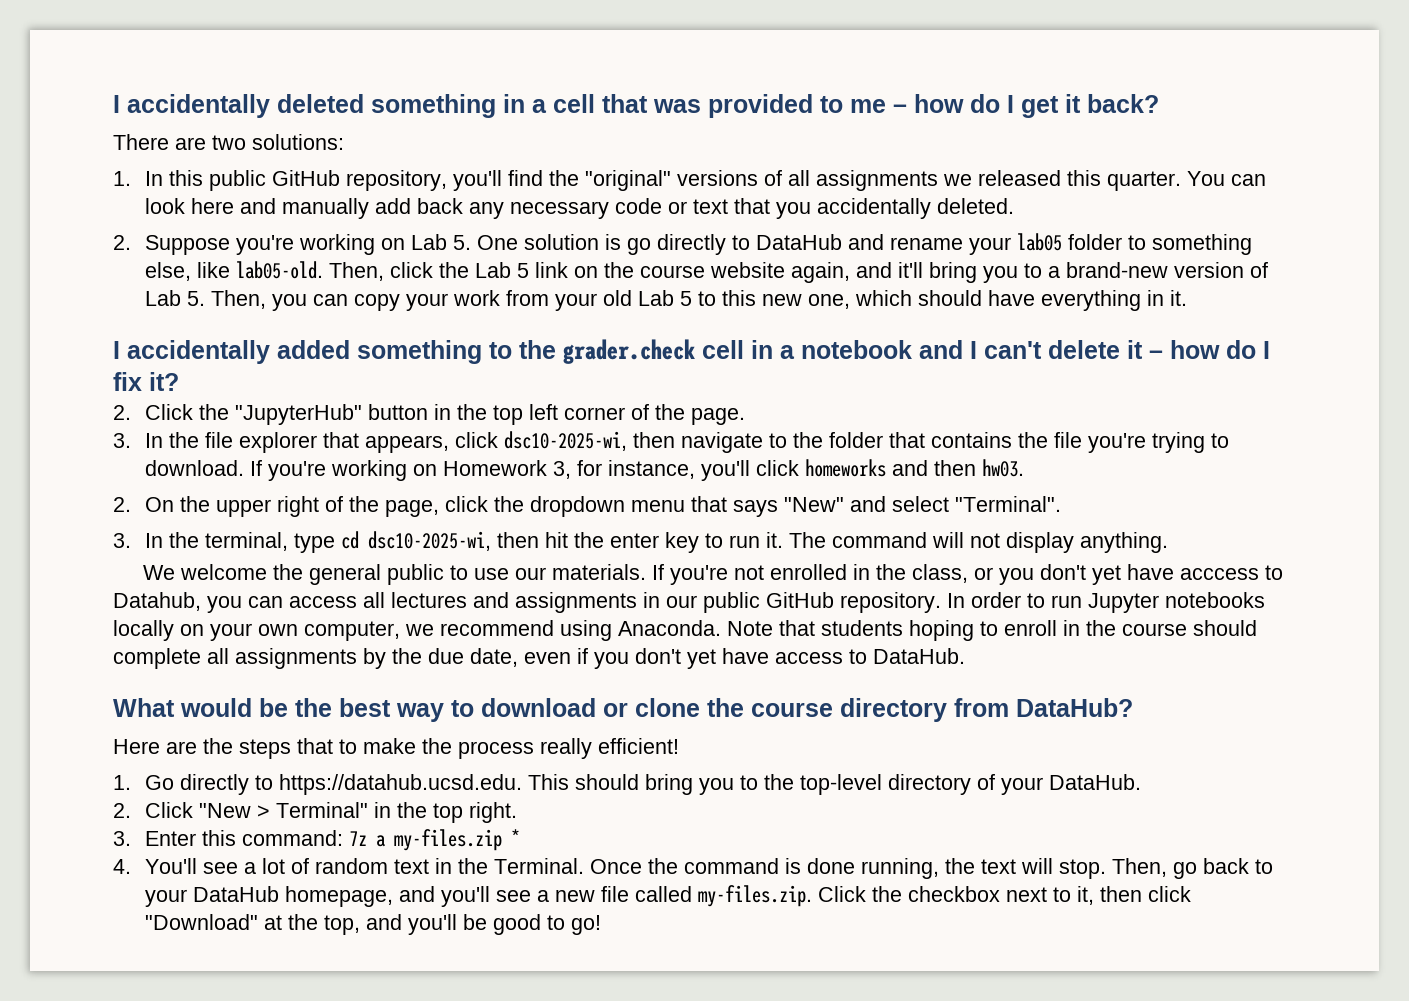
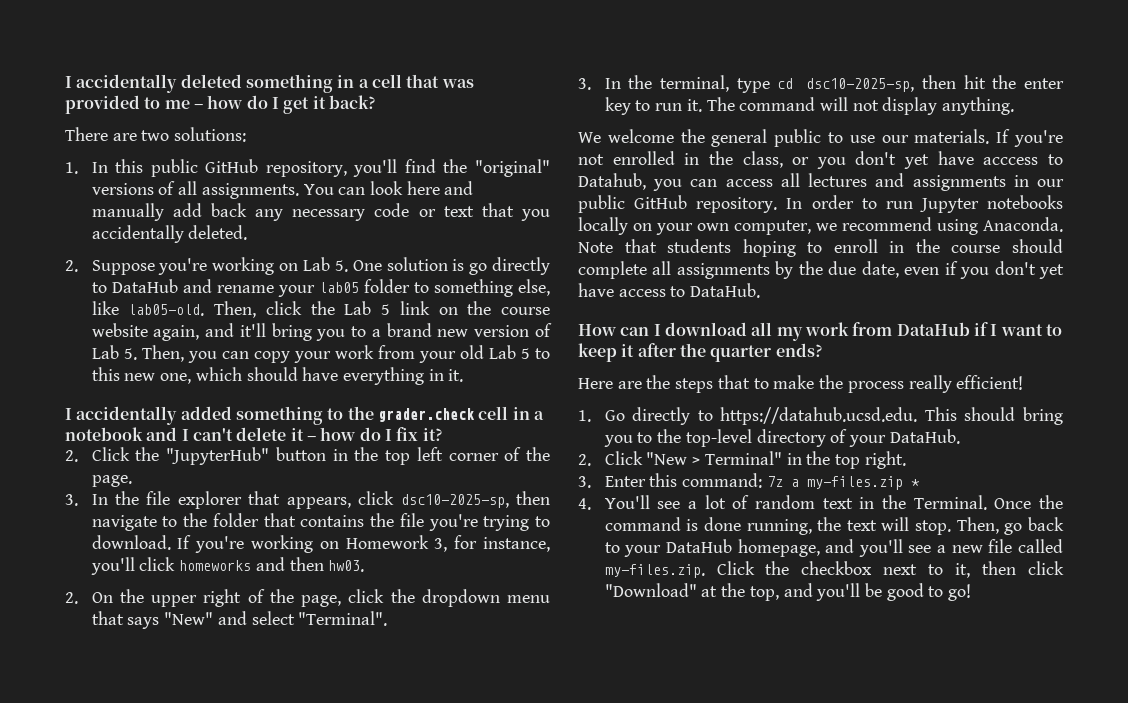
- 1. In this public GitHub repository, you'll find the "original" versions of all assignments we released this quarter.
+ 1. In this public GitHub repository, you'll find the "original" versions of all assignments.
- Then, click the Lab 5 link on the course website again, and it'll bring you to a brand-new version of Lab 5. Then, you can copy your work from your old Lab 5 to this new one, which should have everything in it.
+ Then, click the Lab 5 link on the course website again, and it'll bring you to a brand new version of Lab 5. Then, you can copy your work from your old Lab 5 to this new one, which should have everything in it.
- 3. In the file explorer that appears, click dsc10-2025-wi, then navigate to the folder that contains the file you're trying to download.
+ 3. In the file explorer that appears, click dsc10-2025-sp, then navigate to the folder that contains the file you're trying to download.
- 3. In the terminal, type cd dsc10-2025-wi, then hit the enter key to run it.
+ 3. In the terminal, type cd dsc10-2025-sp, then hit the enter key to run it.
- What would be the best way to download or clone the course directory from DataHub?
+ How can I download all my work from DataHub if I want to keep it after the quarter ends?

